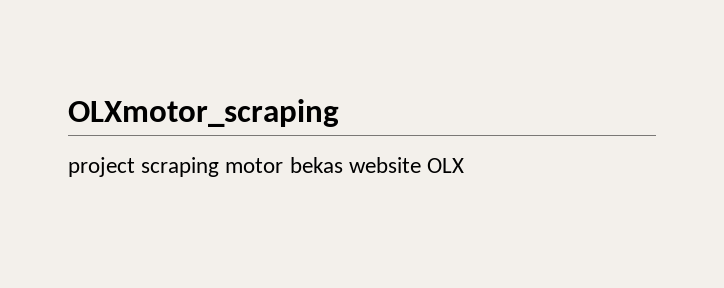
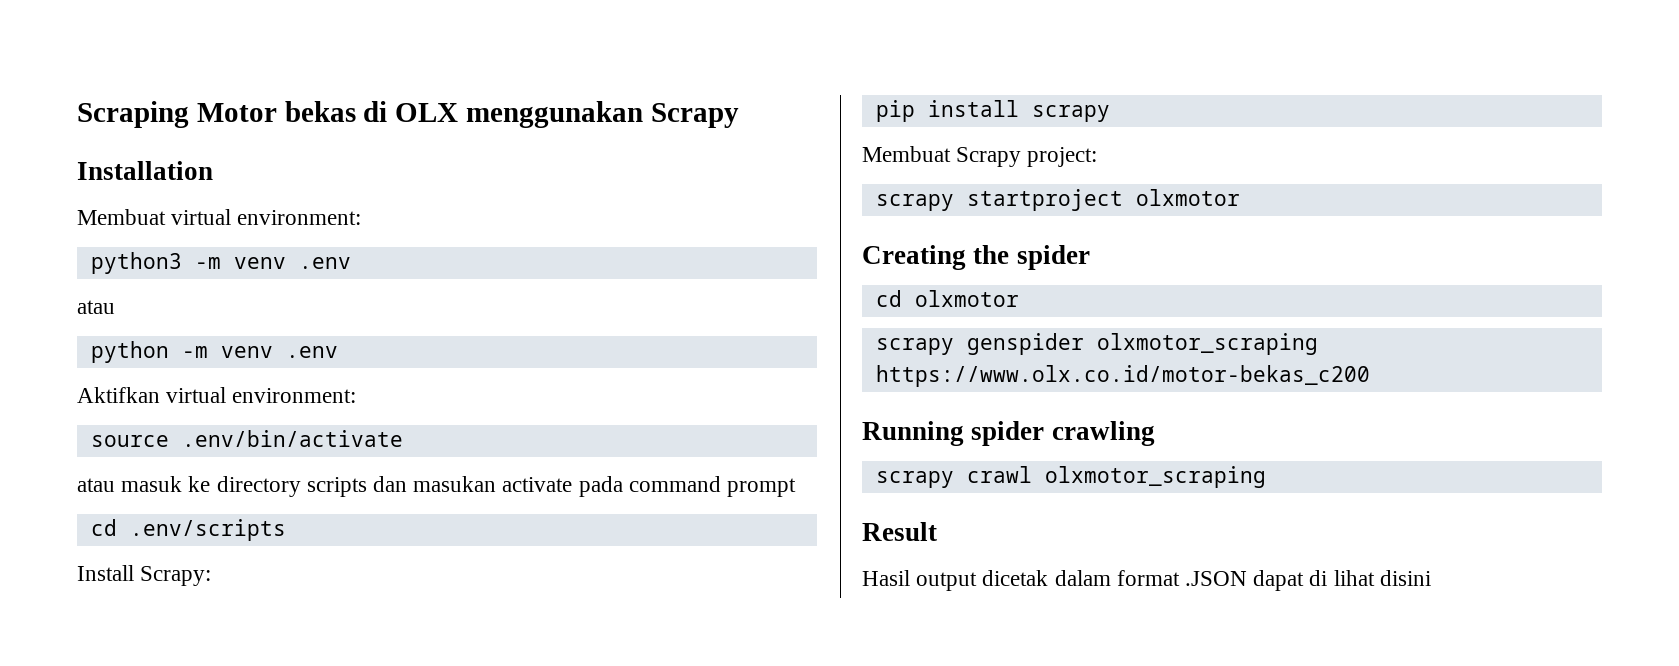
- OLXmotor_scraping
- project scraping motor bekas website OLX
+ Scraping Motor bekas di OLX menggunakan Scrapy
+ Installation
+ Membuat virtual environment:
+ python3 -m venv .env
+ atau
+ python -m venv .env
+ Aktifkan virtual environment:
+ source .env/bin/activate
+ atau masuk ke directory scripts dan masukan activate pada command prompt
+ cd .env/scripts
+ Install Scrapy:
+ pip install scrapy
+ Membuat Scrapy project:
+ scrapy startproject olxmotor
+ Creating the spider
+ cd olxmotor
+ scrapy genspider olxmotor_scraping https://www.olx.co.id/motor-bekas_c200
+ Running spider crawling
+ scrapy crawl olxmotor_scraping
+ Result
+ Hasil output dicetak dalam format .JSON dapat di lihat disini

